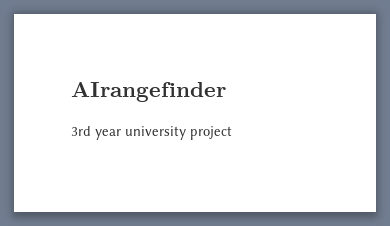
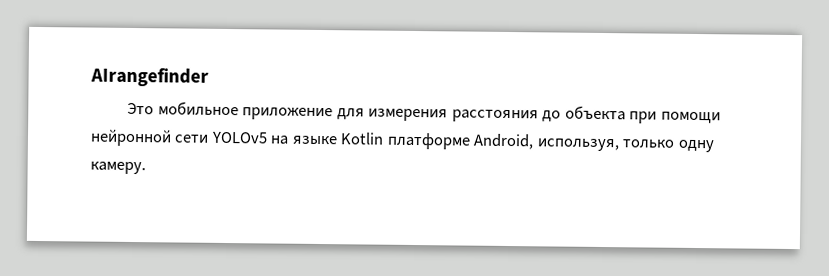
- 3rd year university project
+ Это мобильное приложение для измерения расстояния до объекта при помощи нейронной сети YOLOv5 на языке Kotlin платформе Android, используя, только одну камеру.

